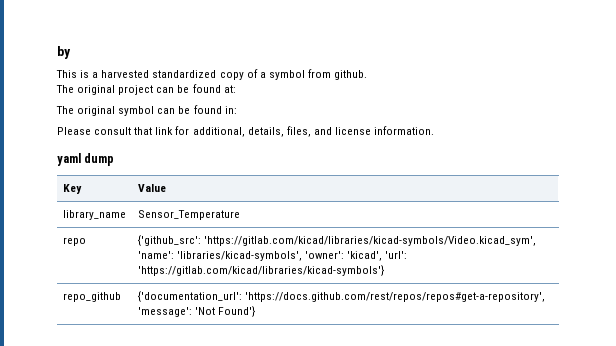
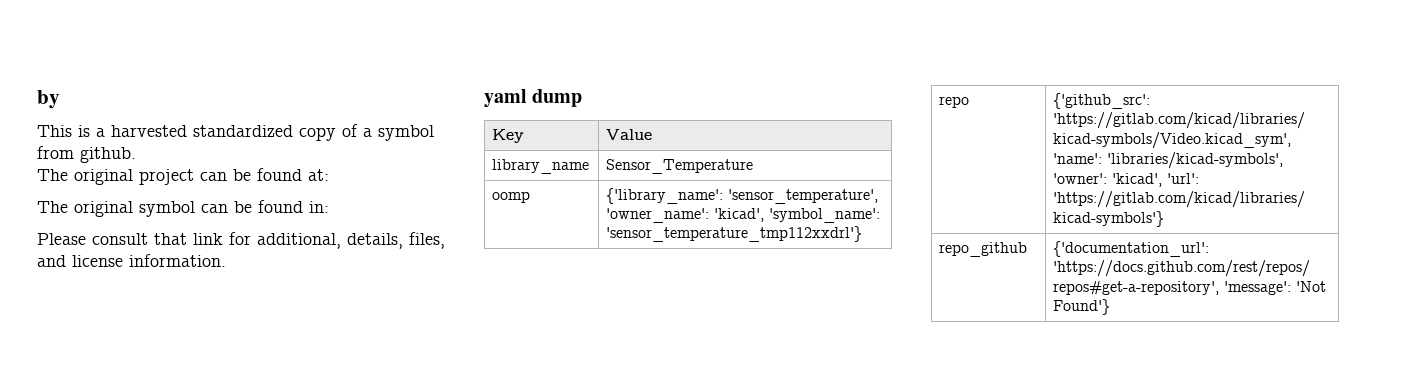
+ oomp | {'library_name': 'sensor_temperature', 'owner_name': 'kicad', 'symbol_name': 'sensor_temperature_tmp112xxdrl'}

